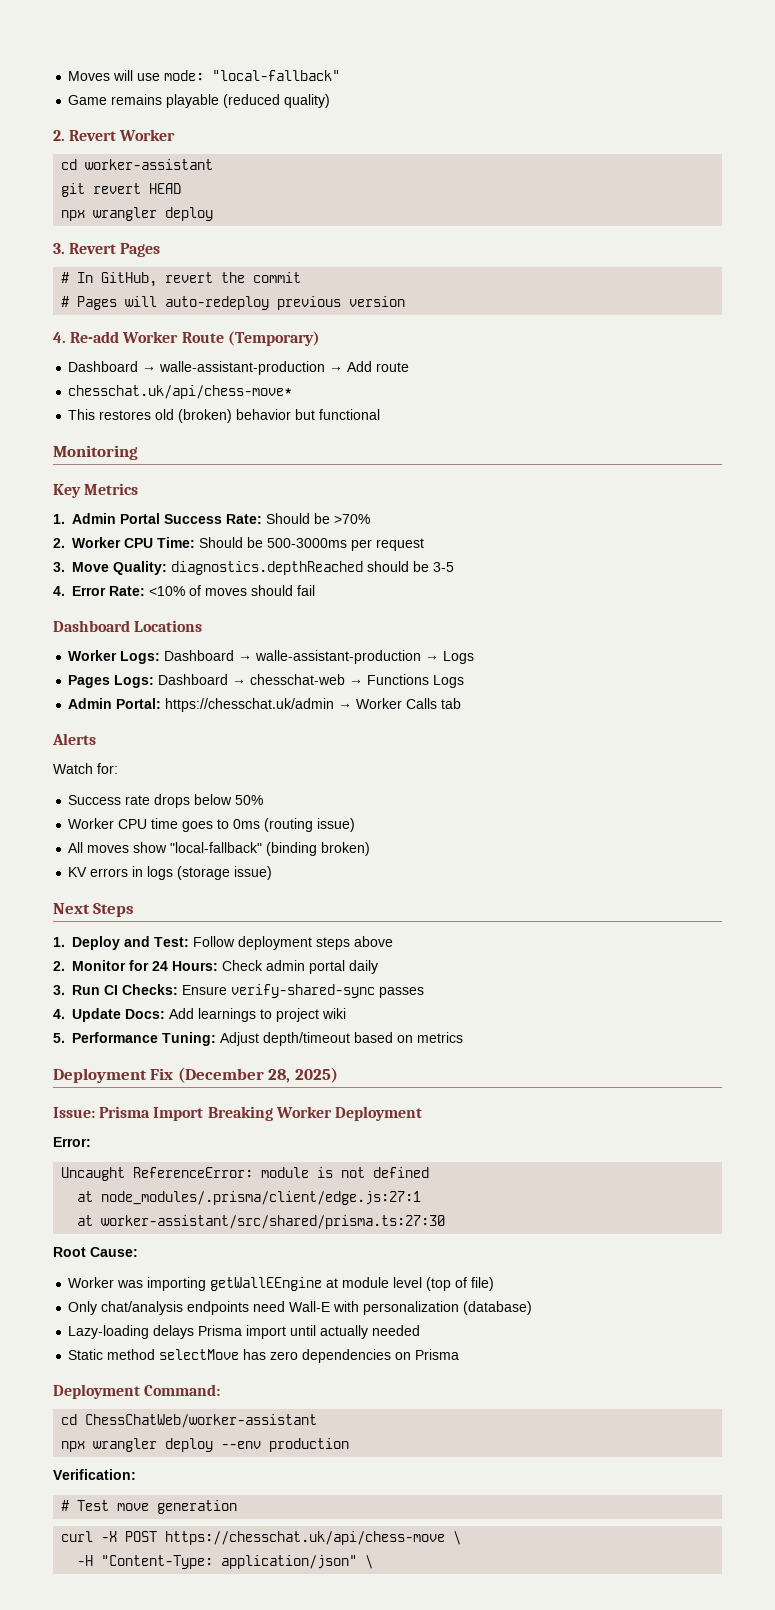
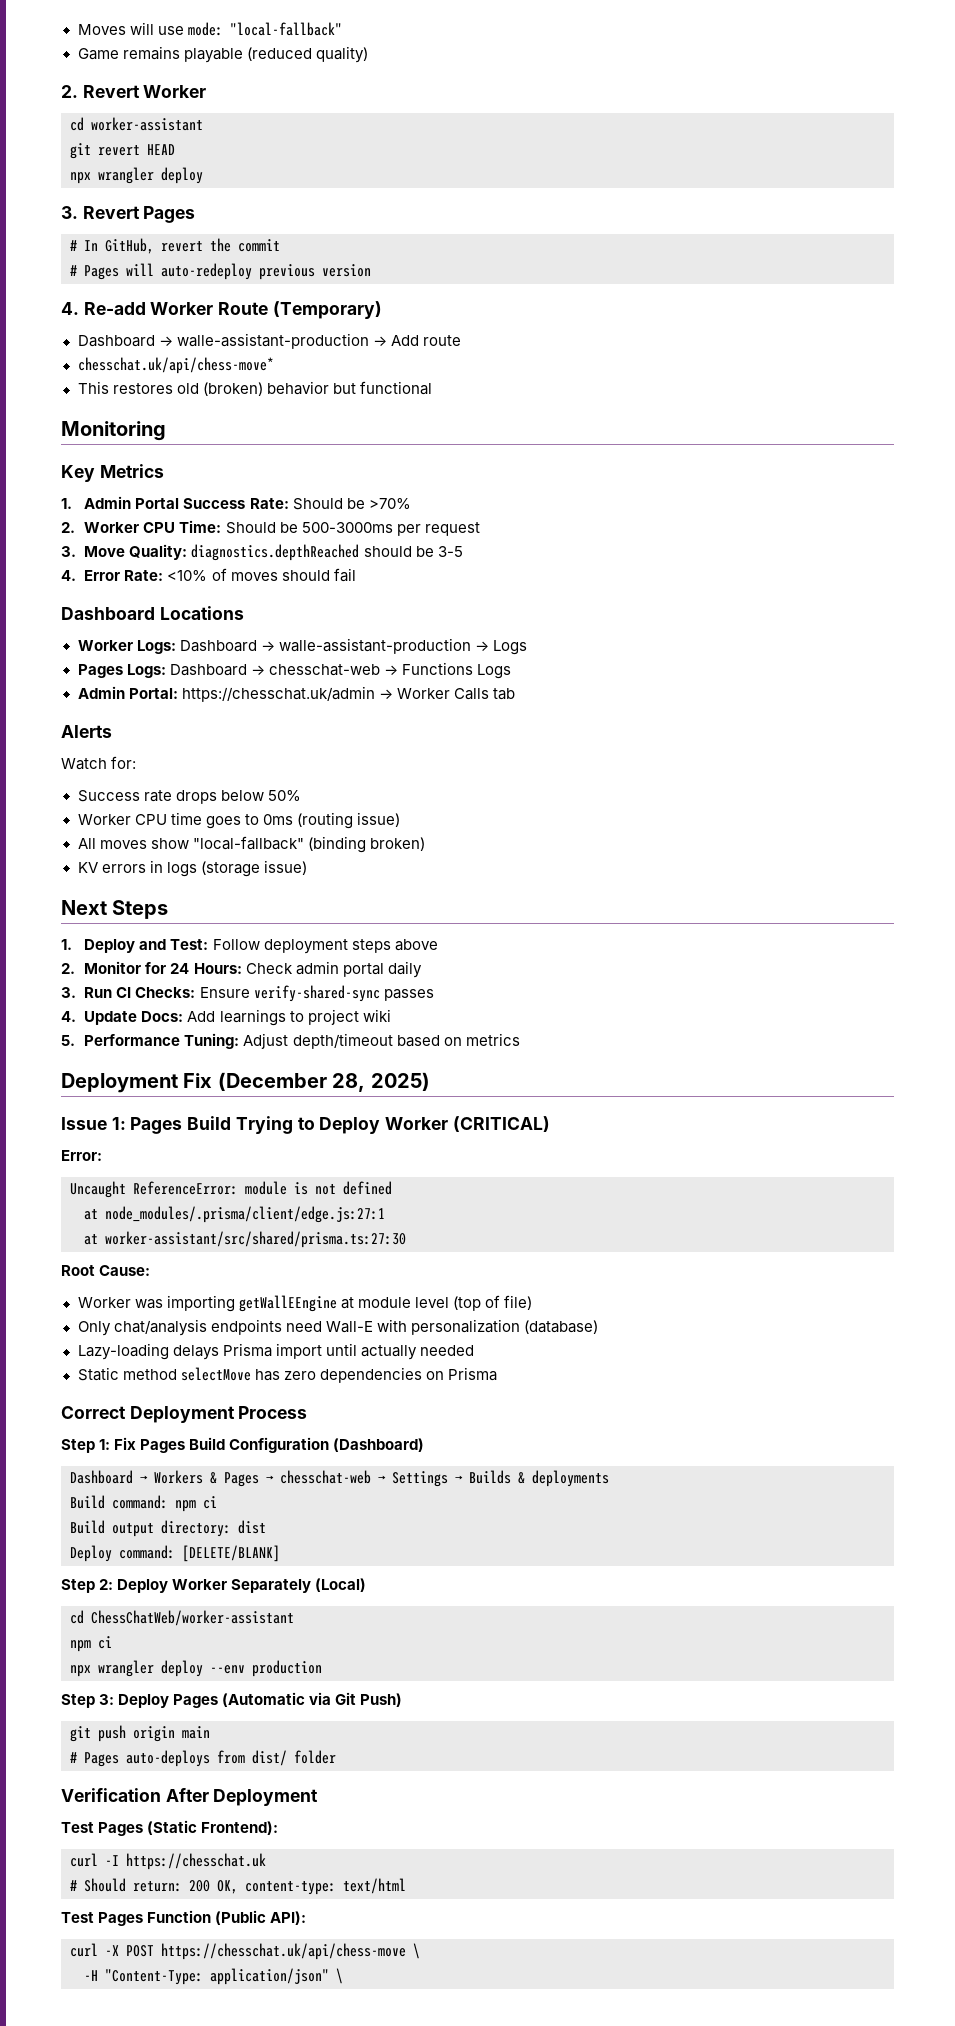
- Issue: Prisma Import Breaking Worker Deployment
+ Issue 1: Pages Build Trying to Deploy Worker (CRITICAL)
- Deployment Command:
+ Correct Deployment Process
+ Step 1: Fix Pages Build Configuration (Dashboard)
+ Dashboard → Workers & Pages → chesschat-web → Settings → Builds & deployments
+ Build command: npm ci
+ Build output directory: dist
+ Deploy command: [DELETE/BLANK]
+ Step 2: Deploy Worker Separately (Local)
  cd ChessChatWeb/worker-assistant
+ npm ci
- Verification:
- # Test move generation
+ Step 3: Deploy Pages (Automatic via Git Push)
+ git push origin main
+ # Pages auto-deploys from dist/ folder
+ Verification After Deployment
+ Test Pages (Static Frontend):
+ curl -I https://chesschat.uk
+ # Should return: 200 OK, content-type: text/html
+ Test Pages Function (Public API):

